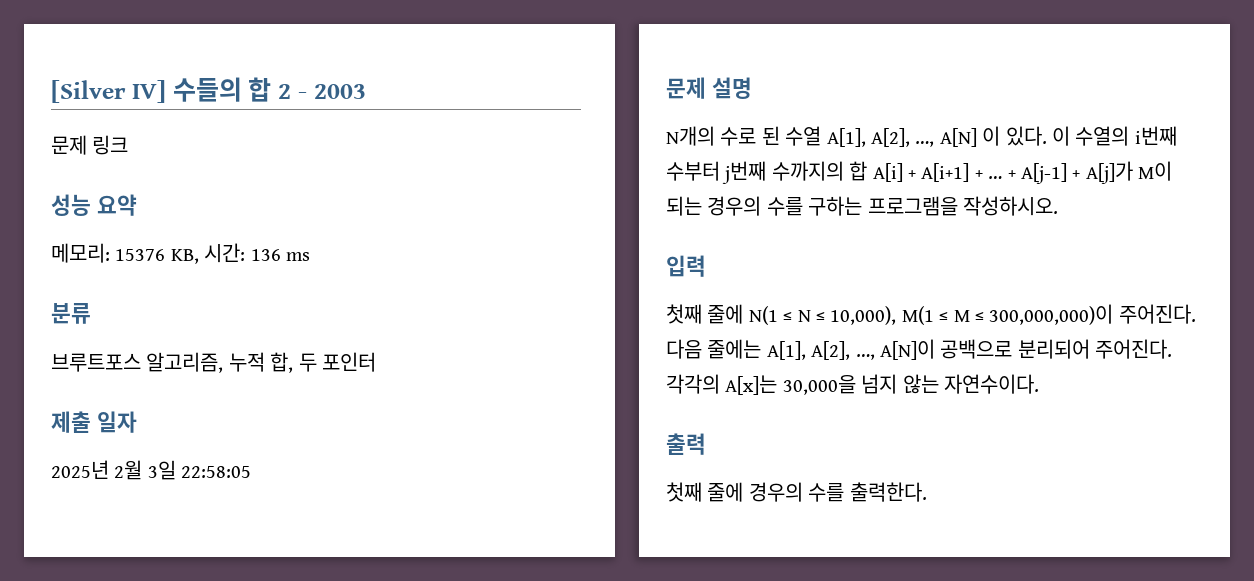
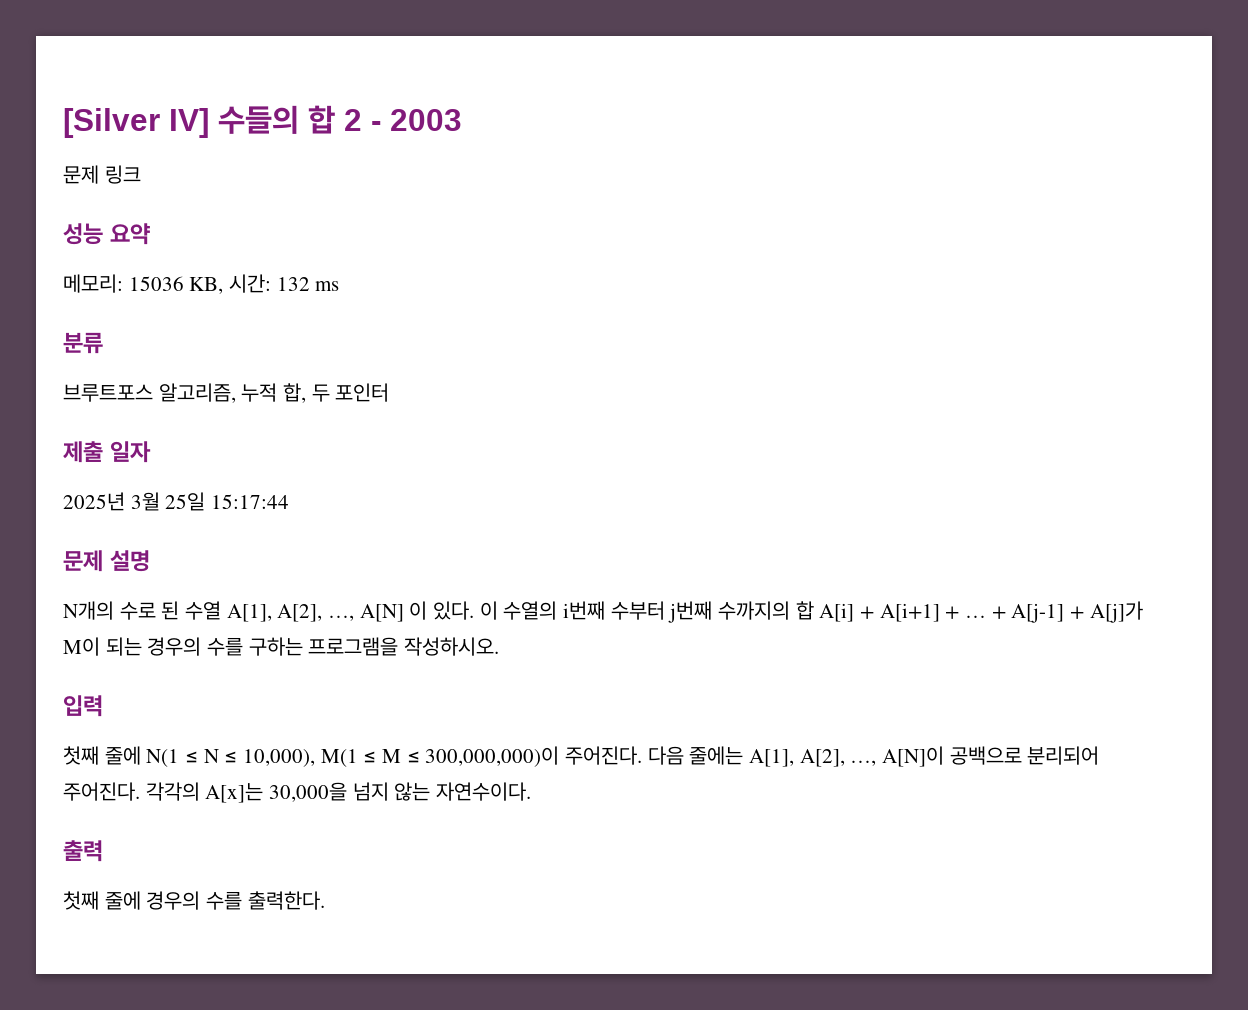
- 메모리: 15376 KB, 시간: 136 ms
+ 메모리: 15036 KB, 시간: 132 ms
- 2025년 2월 3일 22:58:05
+ 2025년 3월 25일 15:17:44

